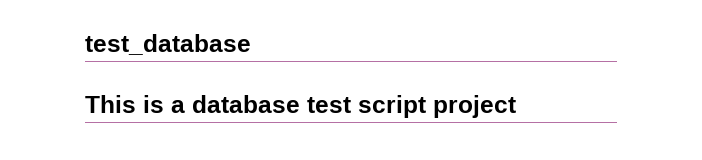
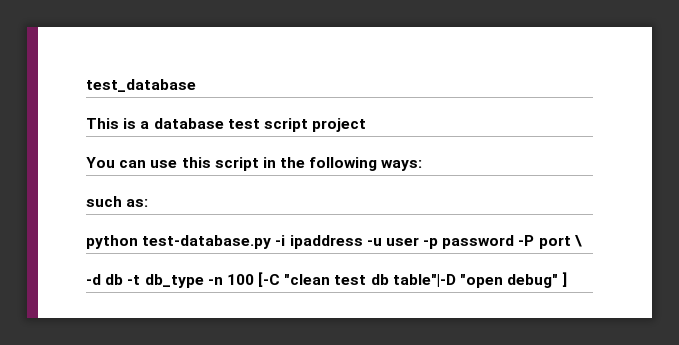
+ You can use this script in the following ways:
+ such as:
+ python test-database.py -i ipaddress -u user -p password -P port \
+ -d db -t db_type -n 100 [-C "clean test db table"|-D "open debug" ]

